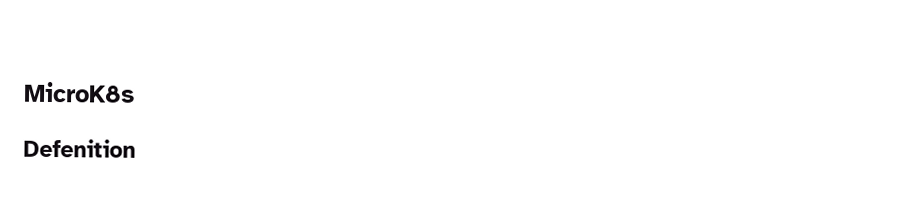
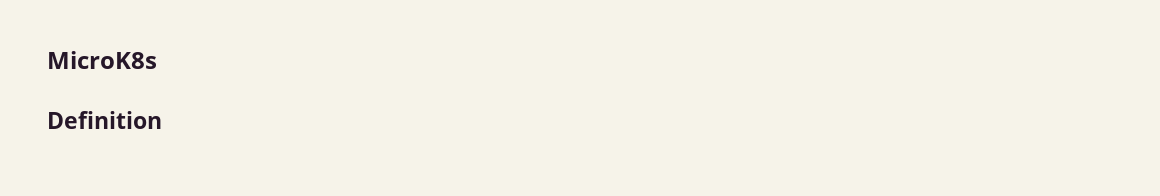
- Defenition
+ Definition

